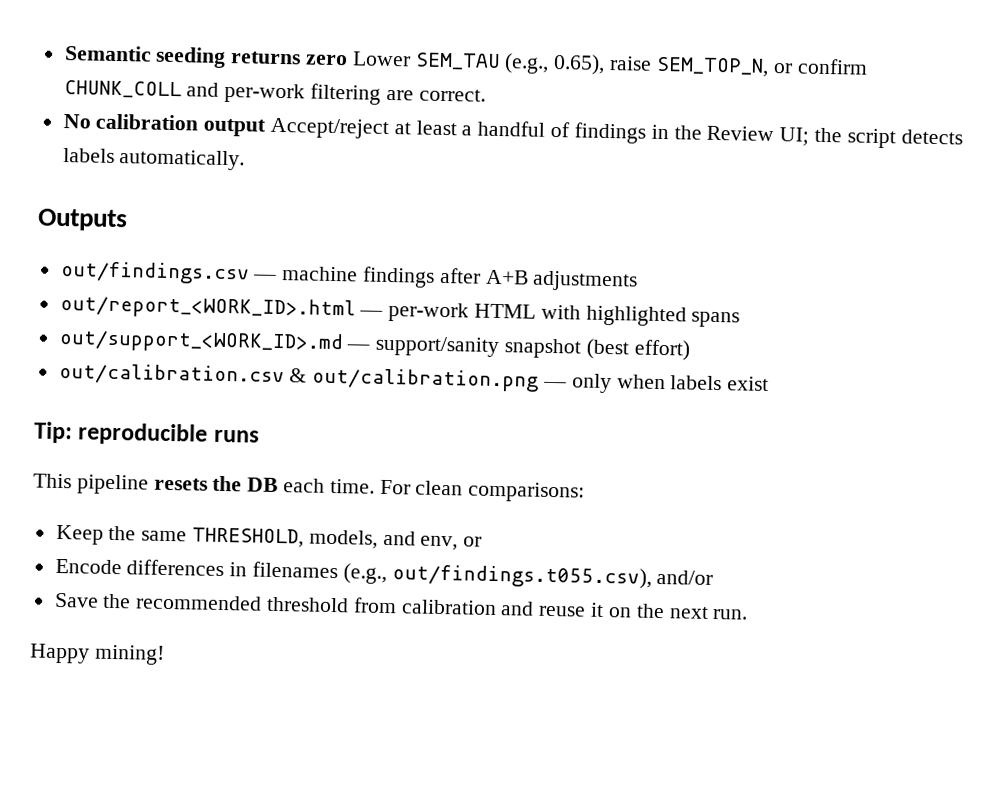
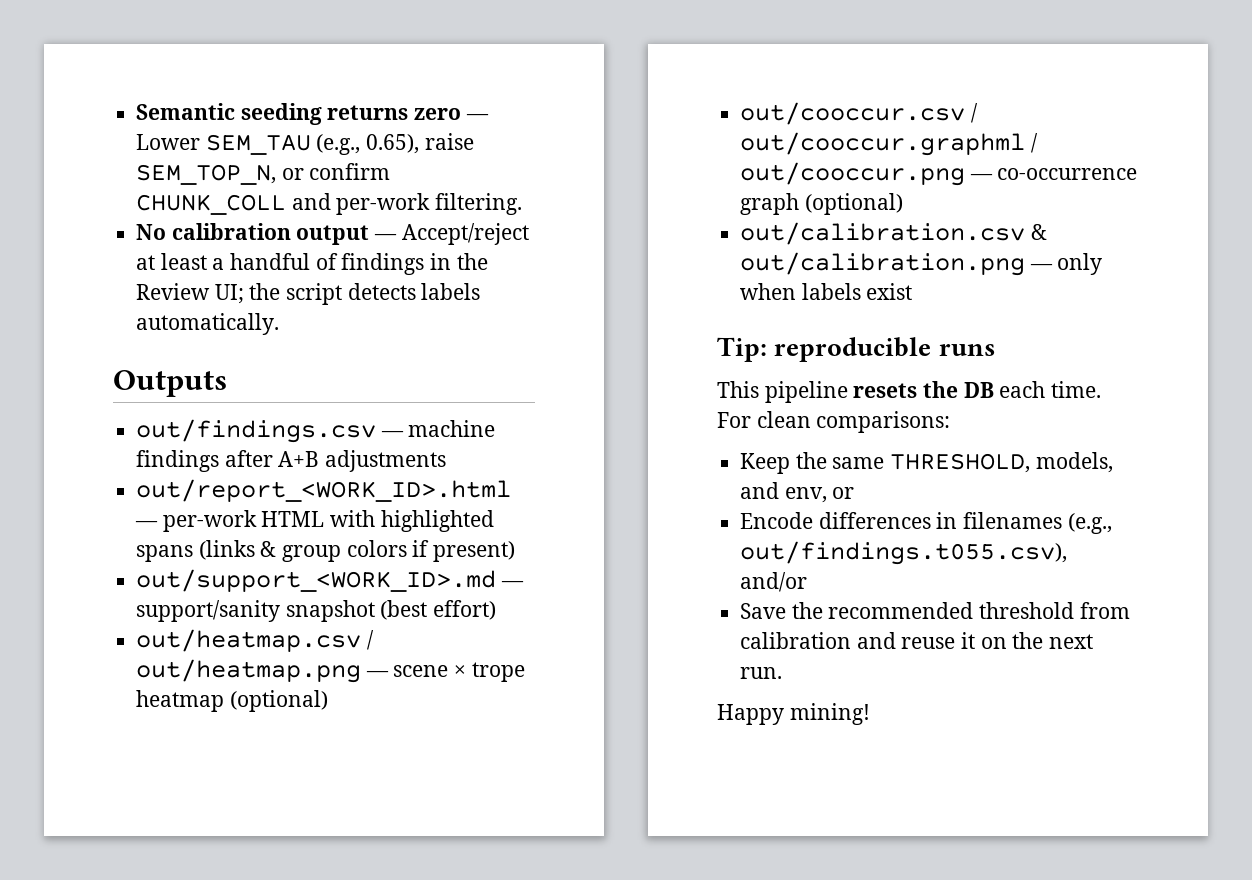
- Semantic seeding returns zero Lower SEM_TAU (e.g., 0.65), raise SEM_TOP_N, or confirm CHUNK_COLL and per-work filtering are correct.
+ Semantic seeding returns zero — Lower SEM_TAU (e.g., 0.65), raise SEM_TOP_N, or confirm CHUNK_COLL and per-work filtering.
- No calibration output Accept/reject at least a handful of findings in the Review UI; the script detects labels automatically.
+ No calibration output — Accept/reject at least a handful of findings in the Review UI; the script detects labels automatically.
- out/report_<WORK_ID>.html — per-work HTML with highlighted spans
+ out/report_<WORK_ID>.html — per-work HTML with highlighted spans (links & group colors if present)
+ out/heatmap.csv / out/heatmap.png — scene × trope heatmap (optional)
+ out/cooccur.csv / out/cooccur.graphml / out/cooccur.png — co-occurrence graph (optional)

